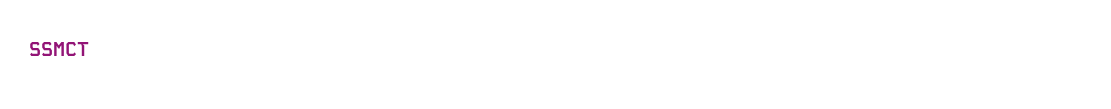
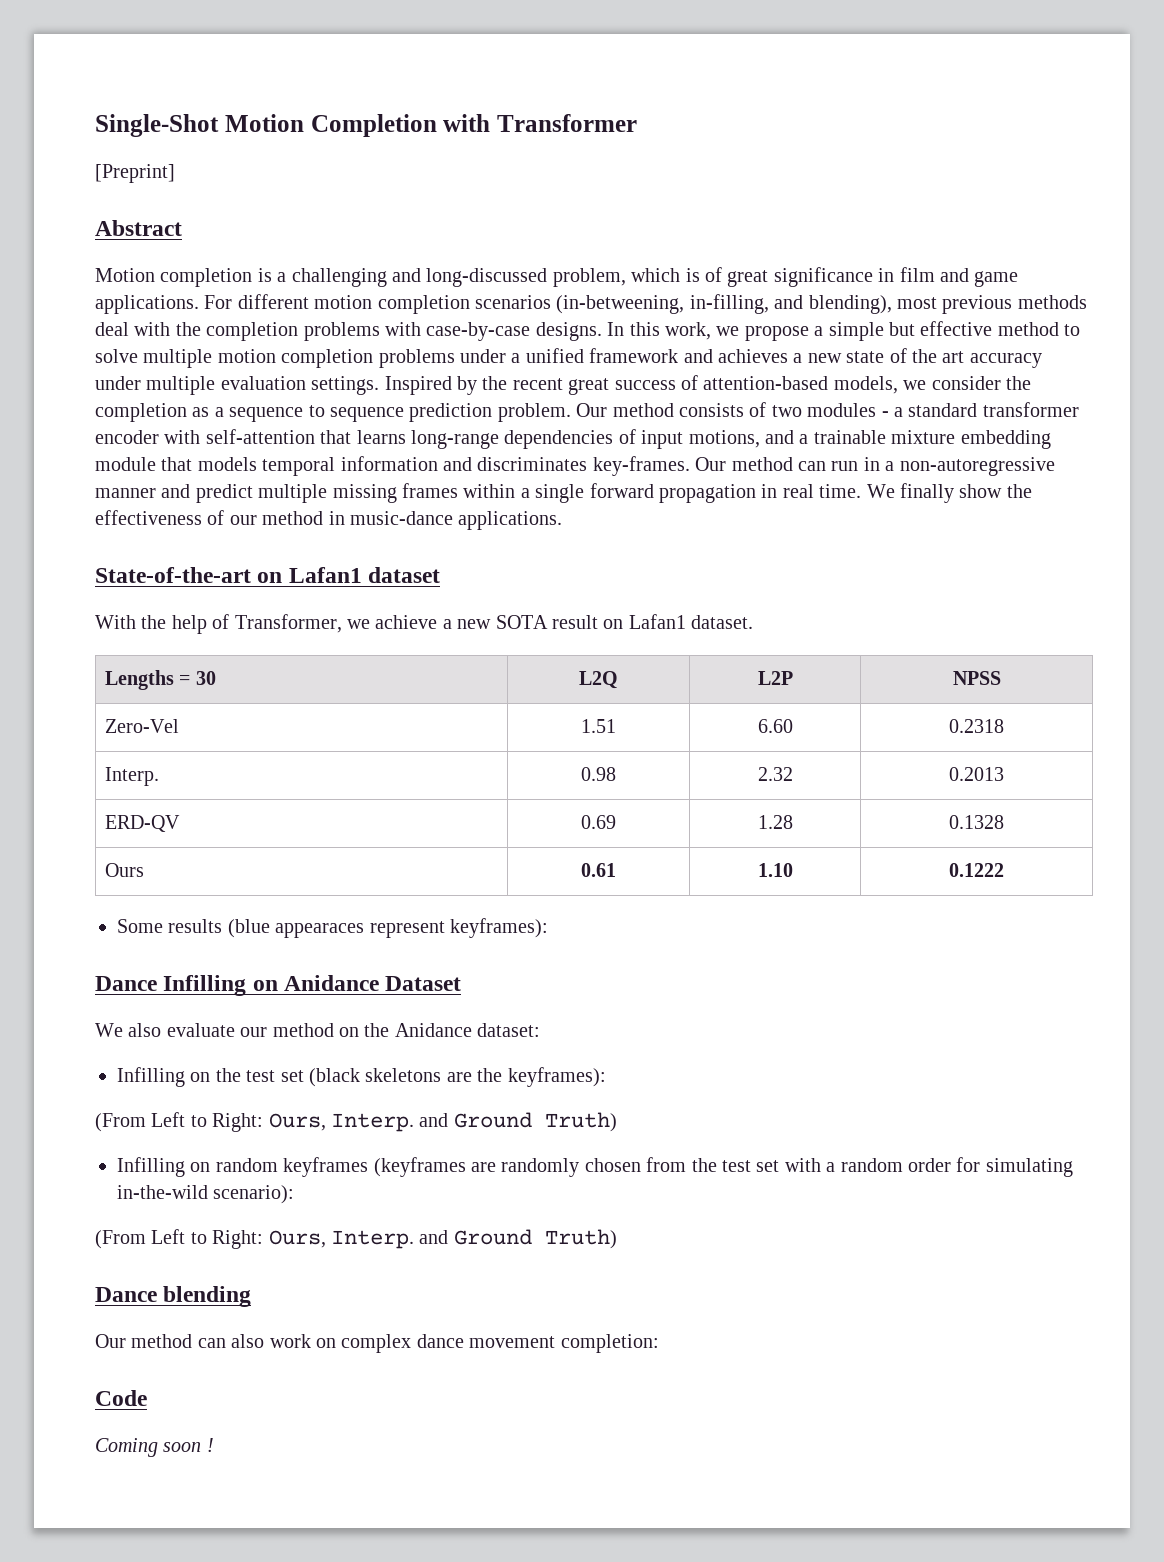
- SSMCT
+ Single-Shot Motion Completion with Transformer
+ [Preprint]
+ Abstract
+ Motion completion is a challenging and long-discussed problem, which is of great significance in film and game applications. For different motion completion scenarios (in-betweening, in-filling, and blending), most previous methods deal with the completion problems with case-by-case designs. In this work, we propose a simple but effective method to solve multiple motion completion problems under a unified framework and achieves a new state of the art accuracy under multiple evaluation settings. Inspired by the recent great success of attention-based models, we consider the completion as a sequence to sequence prediction problem. Our method consists of two modules - a standard transformer encoder with self-attention that learns long-range dependencies of input motions, and a trainable mixture embedding module that models temporal information and discriminates key-frames. Our method can run in a non-autoregressive manner and predict multiple missing frames within a single forward propagation in real time. We finally show the effectiveness of our method in music-dance applications.
+ State-of-the-art on Lafan1 dataset
+ With the help of Transformer, we achieve a new SOTA result on Lafan1 dataset.
+ Lengths = 30 | L2Q | L2P | NPSS
+ Zero-Vel | 1.51 | 6.60 | 0.2318
+ Interp. | 0.98 | 2.32 | 0.2013
+ ERD-QV | 0.69 | 1.28 | 0.1328
+ Ours | 0.61 | 1.10 | 0.1222
+ Some results (blue appearaces represent keyframes):
+ Dance Infilling on Anidance Dataset
+ We also evaluate our method on the Anidance dataset:
+ Infilling on the test set (black skeletons are the keyframes):
+ (From Left to Right: Ours, Interp. and Ground Truth)
+ Infilling on random keyframes (keyframes are randomly chosen from the test set with a random order for simulating in-the-wild scenario):
+ (From Left to Right: Ours, Interp. and Ground Truth)
+ Dance blending
+ Our method can also work on complex dance movement completion:
+ Code
+ Coming soon !

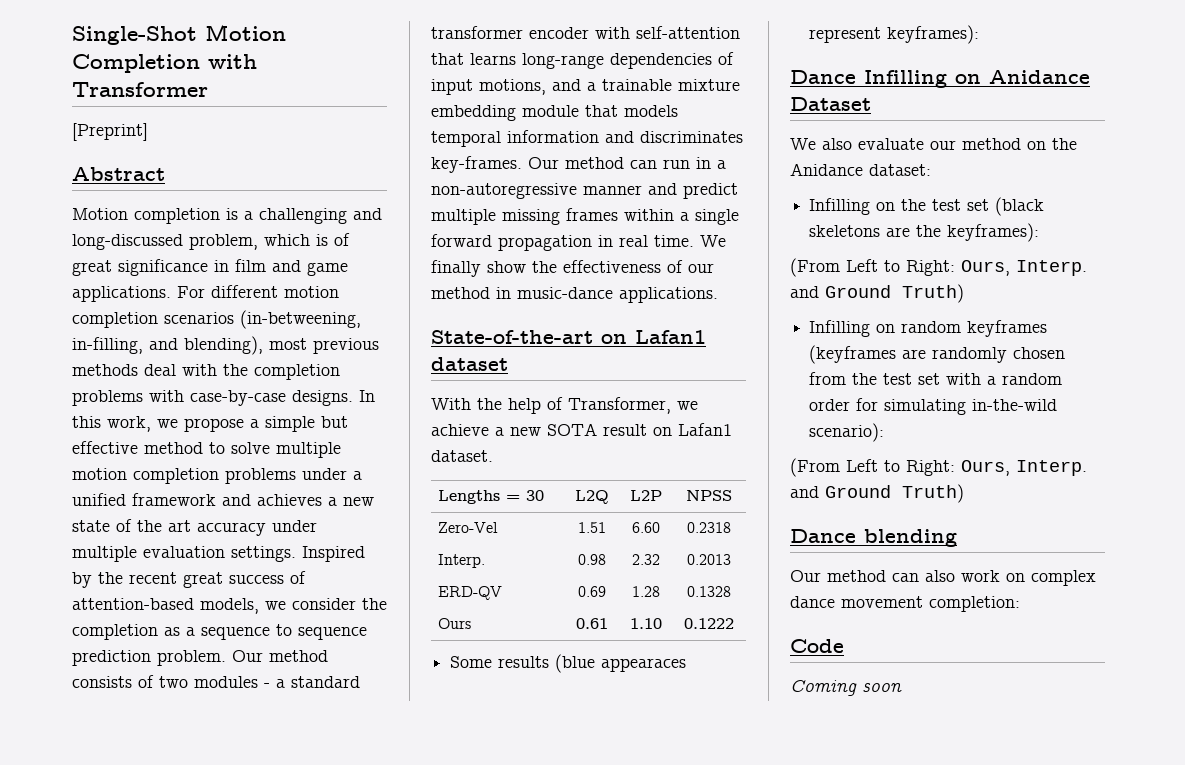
- Coming soon !
+ Coming soon

